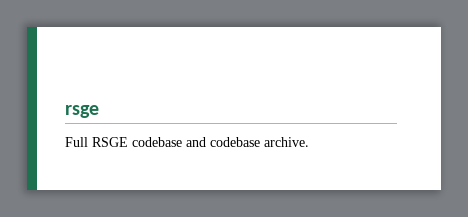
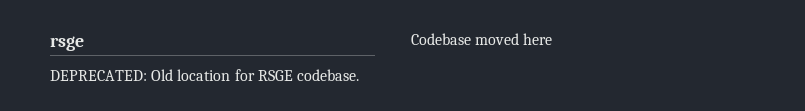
- Full RSGE codebase and codebase archive.
+ DEPRECATED: Old location for RSGE codebase. Codebase moved here

